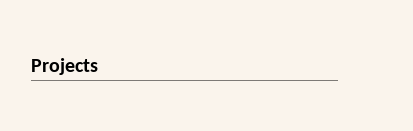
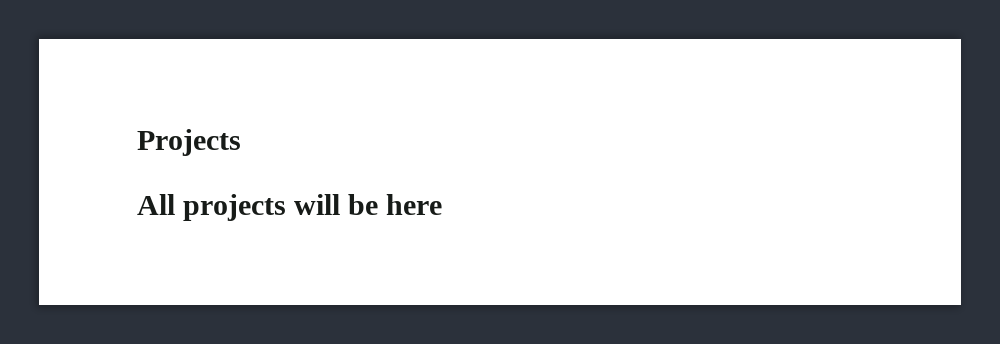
+ All projects will be here

